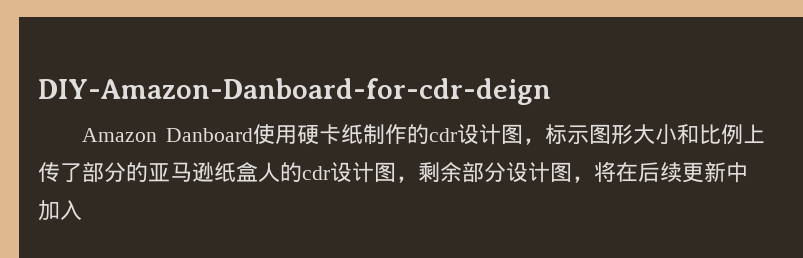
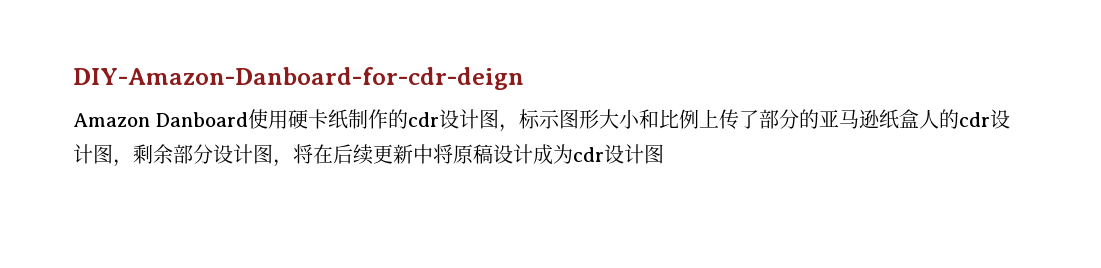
- Amazon Danboard使用硬卡纸制作的cdr设计图，标示图形大小和比例上传了部分的亚马逊纸盒人的cdr设计图，剩余部分设计图，将在后续更新中加入
+ Amazon Danboard使用硬卡纸制作的cdr设计图，标示图形大小和比例上传了部分的亚马逊纸盒人的cdr设计图，剩余部分设计图，将在后续更新中将原稿设计成为cdr设计图

